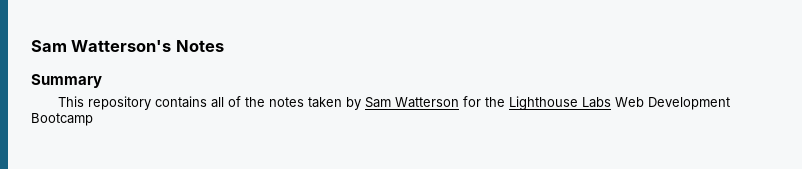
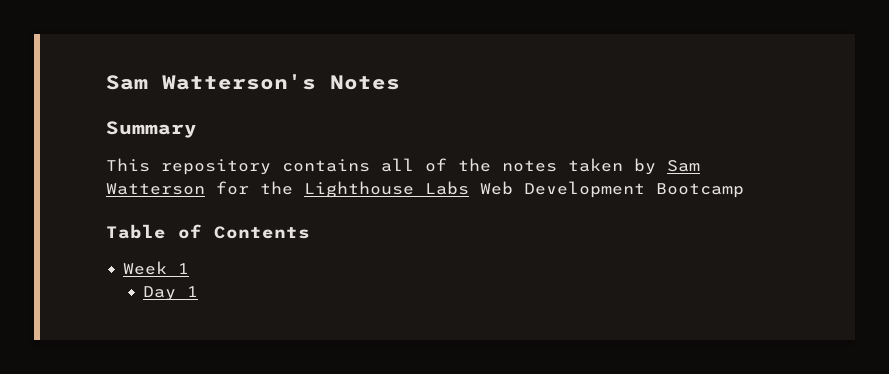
+ Table of Contents
+ Week 1
+ Day 1

